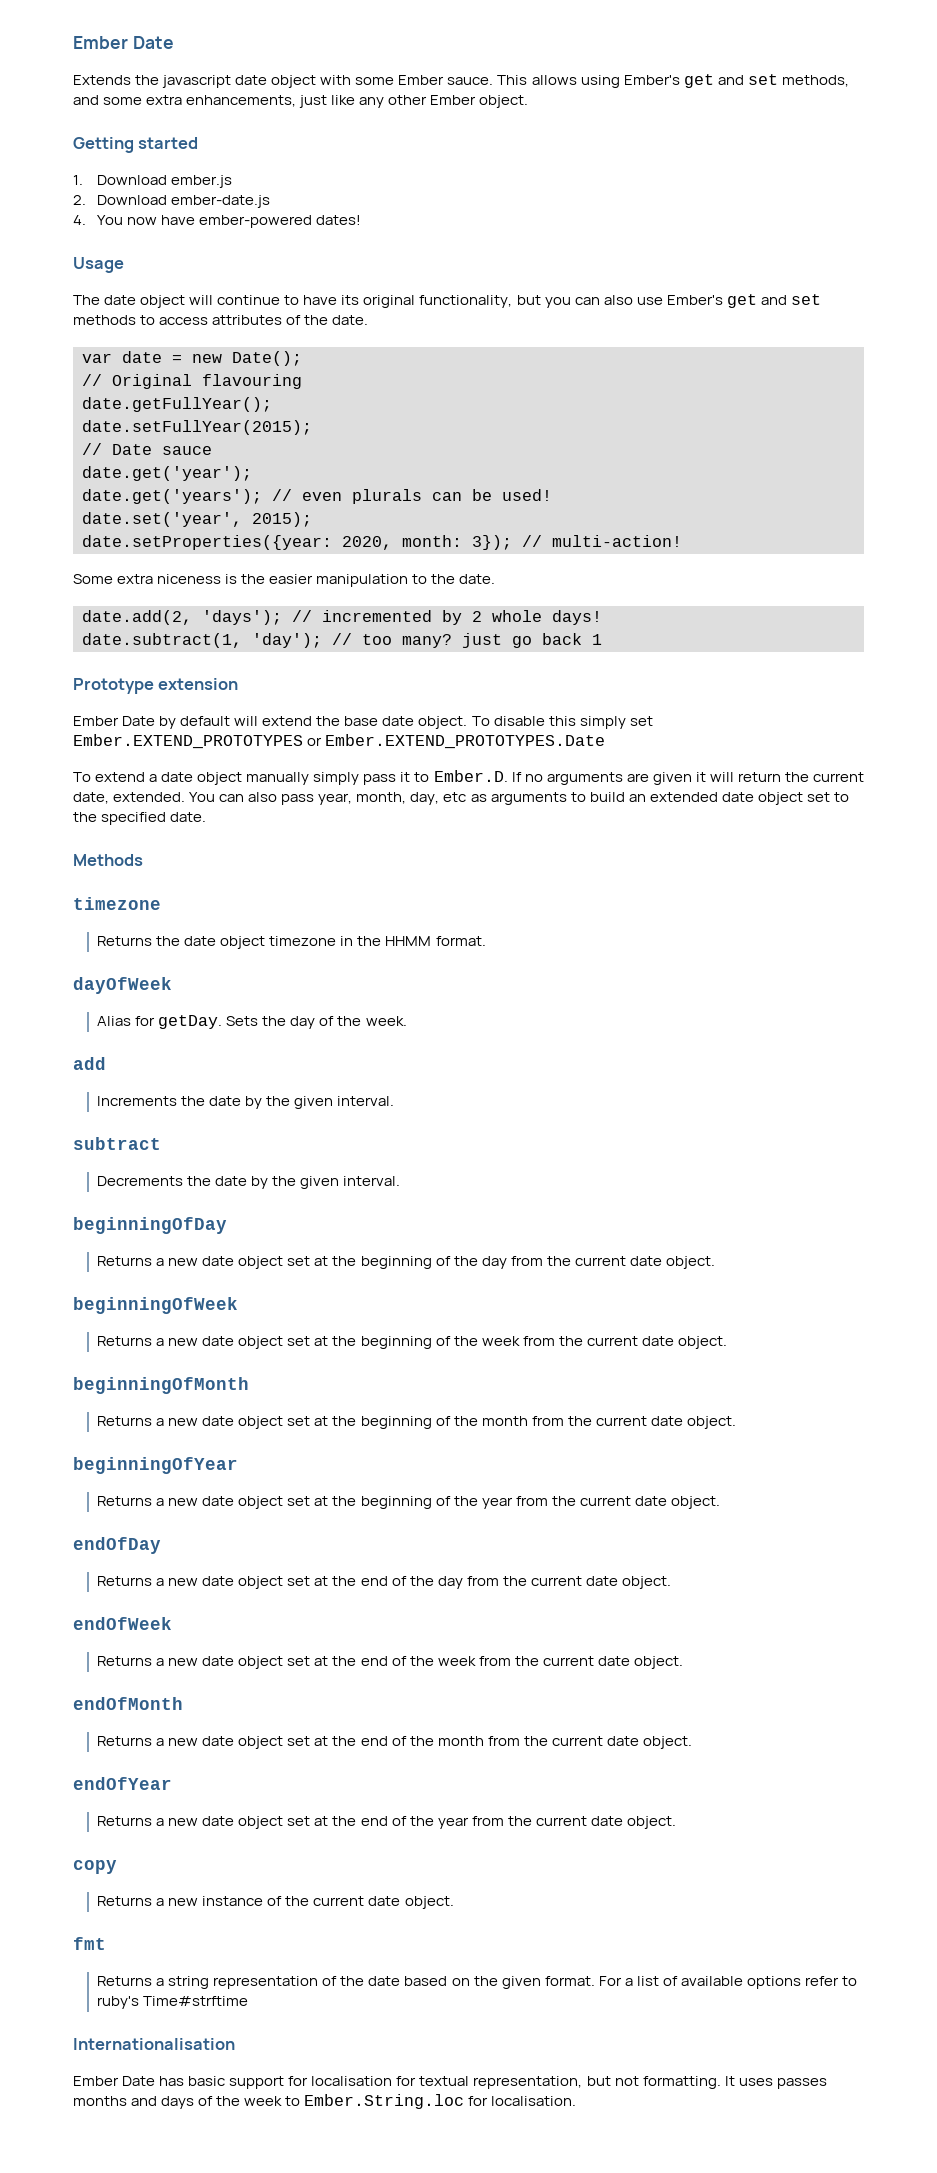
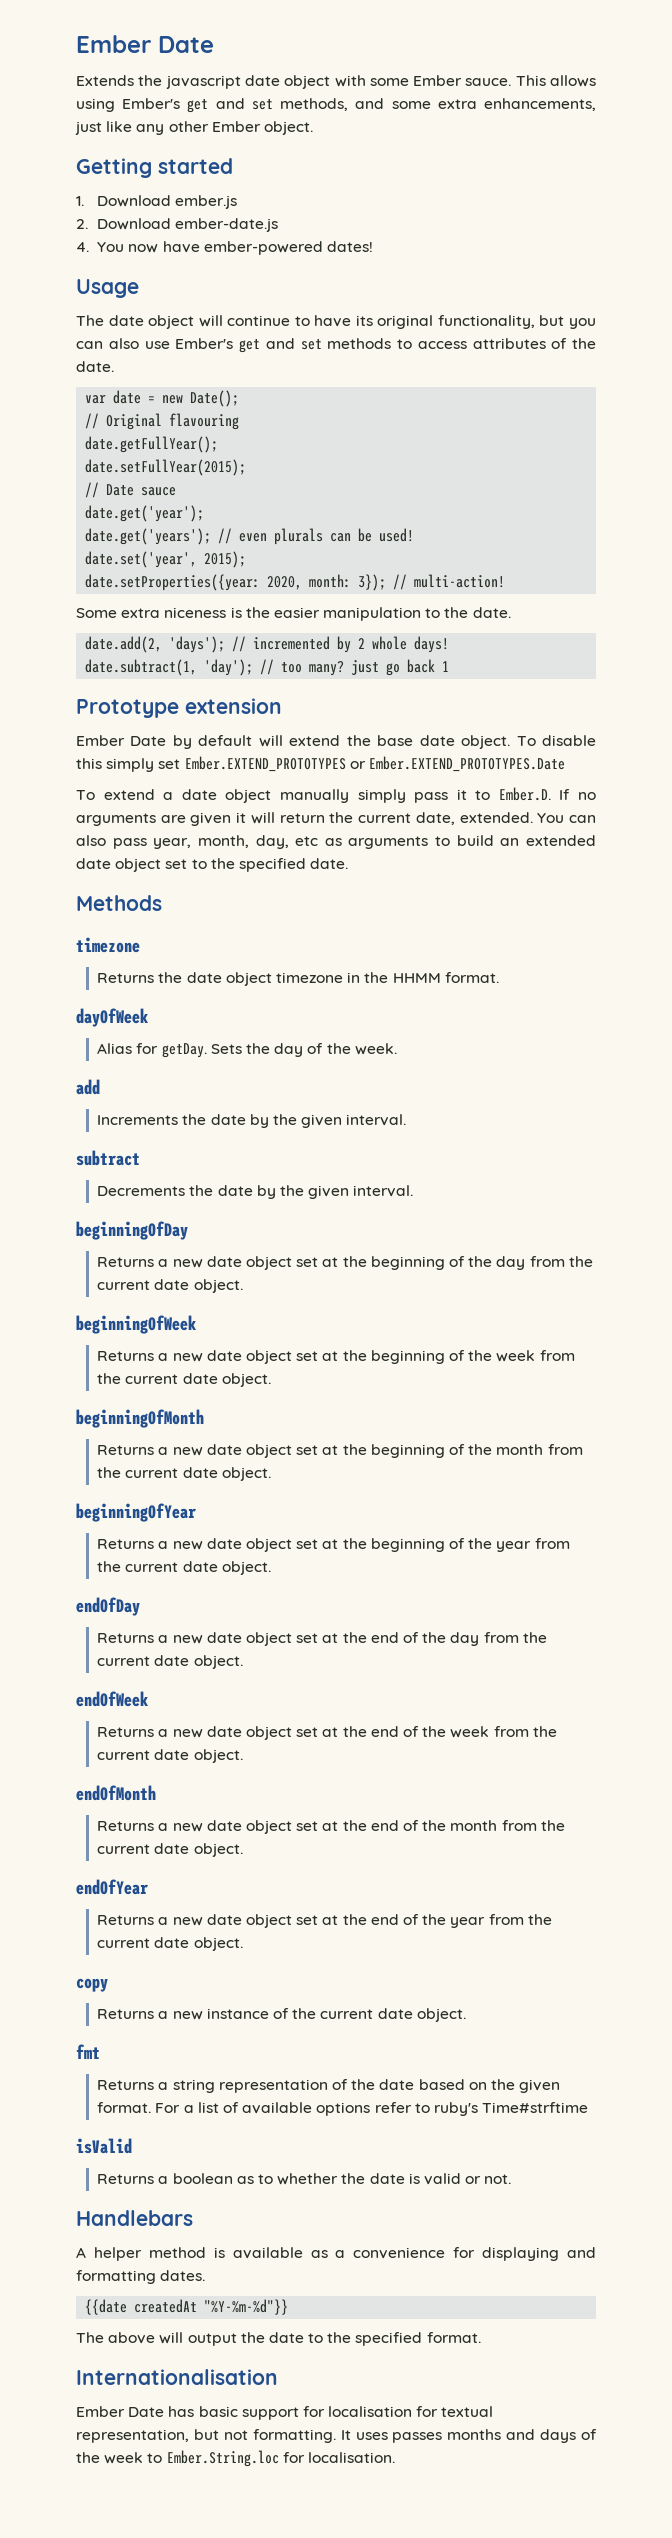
+ isValid
+ Returns a boolean as to whether the date is valid or not.
+ Handlebars
+ A helper method is available as a convenience for displaying and formatting dates.
+ {{date createdAt "%Y-%m-%d"}}
+ The above will output the date to the specified format.

